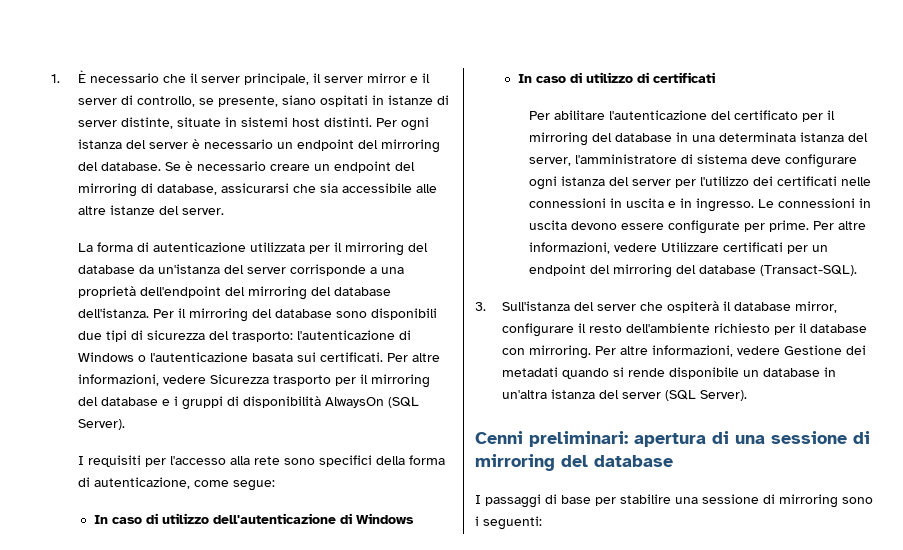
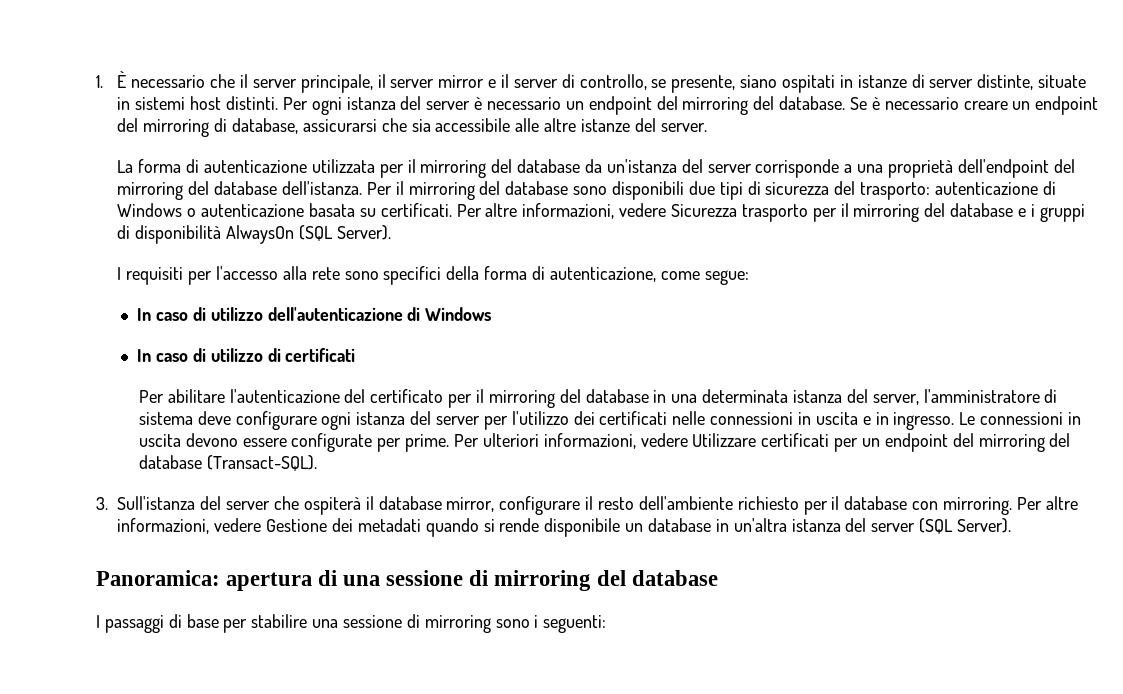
- Per il mirroring del database sono disponibili due tipi di sicurezza del trasporto: l'autenticazione di Windows o l'autenticazione basata sui certificati.
+ Per il mirroring del database sono disponibili due tipi di sicurezza del trasporto: autenticazione di Windows o autenticazione basata su certificati.
- Per altre informazioni, vedere Utilizzare certificati per un endpoint del mirroring del database (Transact-SQL).
+ Per ulteriori informazioni, vedere Utilizzare certificati per un endpoint del mirroring del database (Transact-SQL).
- Cenni preliminari: apertura di una sessione di mirroring del database
+ Panoramica: apertura di una sessione di mirroring del database

